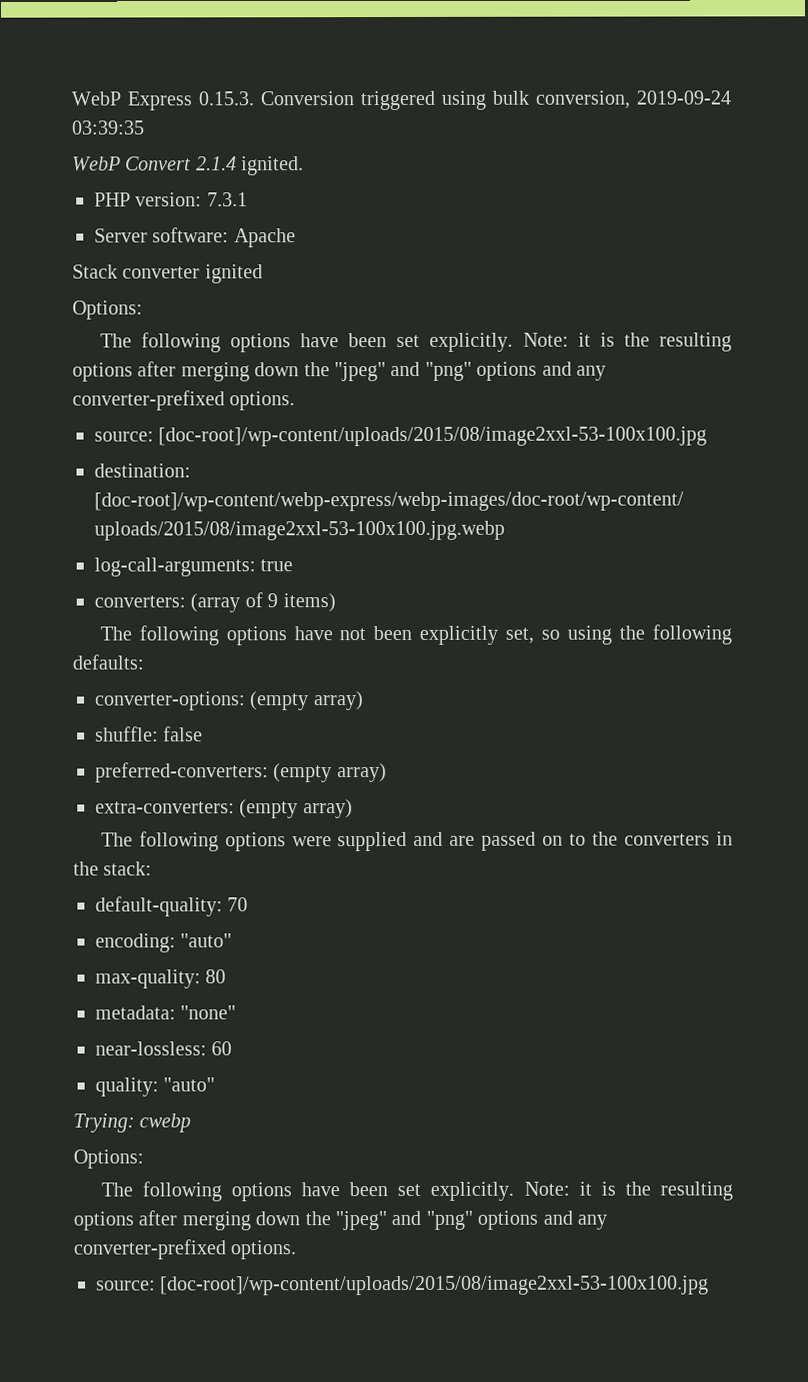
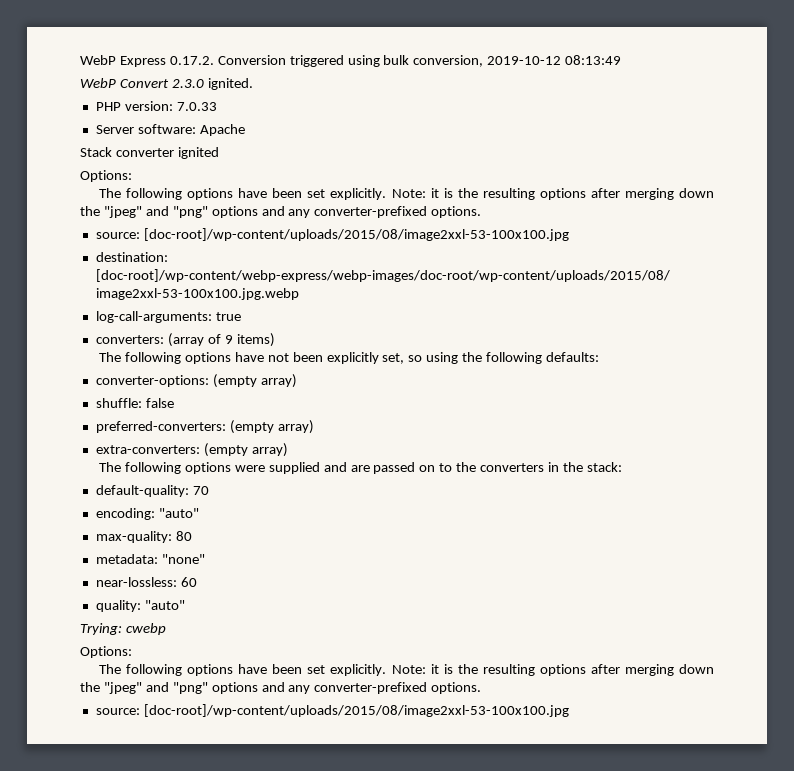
- WebP Express 0.15.3. Conversion triggered using bulk conversion, 2019-09-24 03:39:35
+ WebP Express 0.17.2. Conversion triggered using bulk conversion, 2019-10-12 08:13:49
- WebP Convert 2.1.4 ignited.
+ WebP Convert 2.3.0 ignited.
- PHP version: 7.3.1
+ PHP version: 7.0.33

